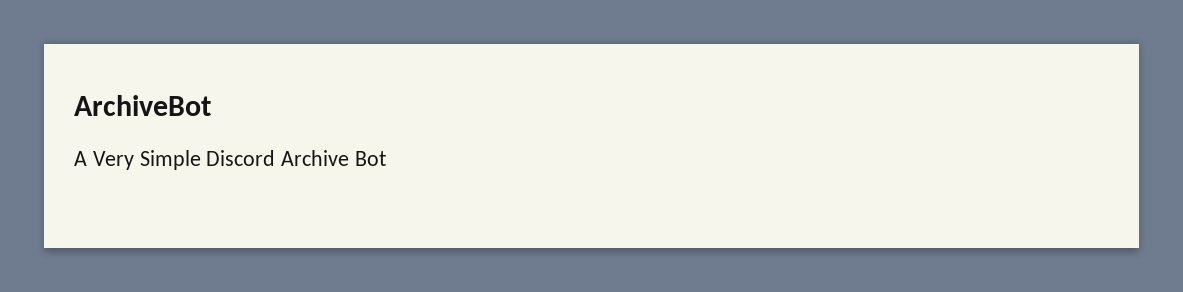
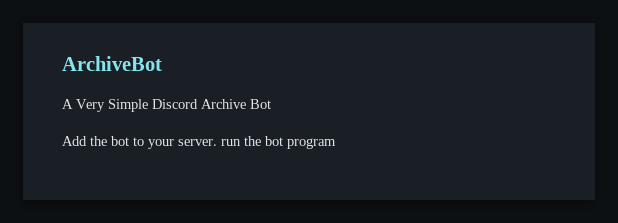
+ Add the bot to your server. run the bot program

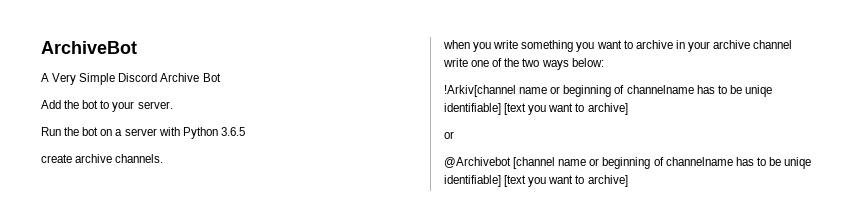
- Add the bot to your server. run the bot program
+ Add the bot to your server.
+ Run the bot on a server with Python 3.6.5
+ create archive channels.
+ when you write something you want to archive in your archive channel write one of the two ways below:
+ !Arkiv[channel name or beginning of channelname has to be uniqe identifiable] [text you want to archive]
+ or
+ @Archivebot [channel name or beginning of channelname has to be uniqe identifiable] [text you want to archive]

